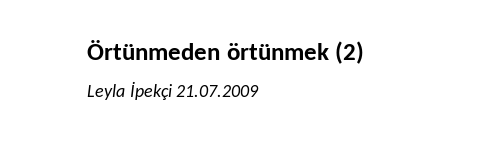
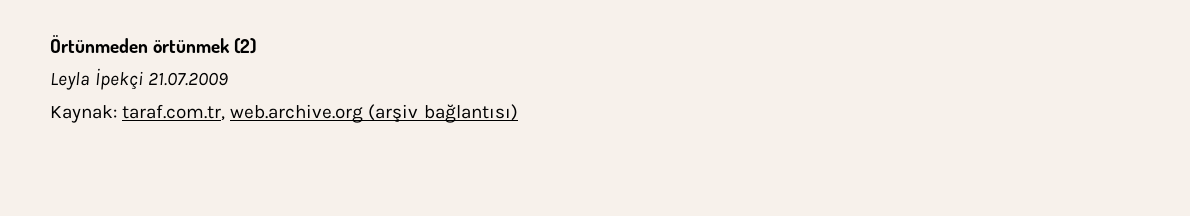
+ Kaynak: taraf.com.tr, web.archive.org (arşiv bağlantısı)

